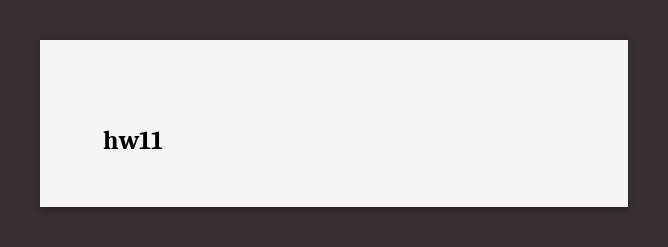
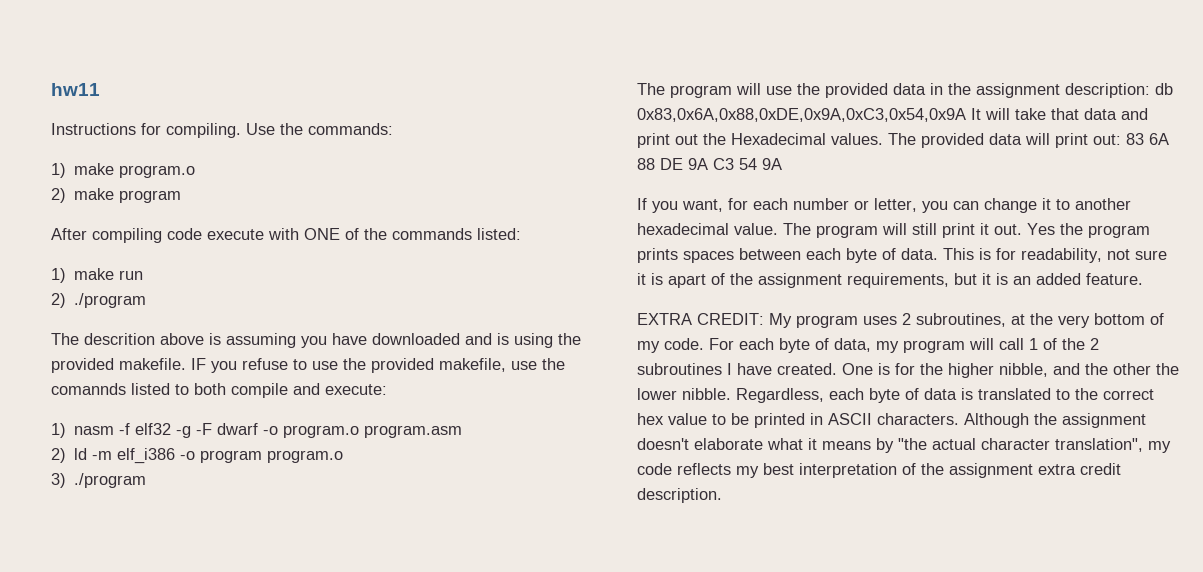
+ Instructions for compiling. Use the commands:
+ 1) make program.o
+ 2) make program
+ After compiling code execute with ONE of the commands listed:
+ 1) make run
+ 2) ./program
+ The descrition above is assuming you have downloaded and is using the provided makefile. IF you refuse to use the provided makefile, use the comannds listed to both compile and execute:
+ 1) nasm -f elf32 -g -F dwarf -o program.o program.asm
+ 2) ld -m elf_i386 -o program program.o
+ 3) ./program
+ The program will use the provided data in the assignment description: db 0x83,0x6A,0x88,0xDE,0x9A,0xC3,0x54,0x9A It will take that data and print out the Hexadecimal values. The provided data will print out: 83 6A 88 DE 9A C3 54 9A
+ If you want, for each number or letter, you can change it to another hexadecimal value. The program will still print it out. Yes the program prints spaces between each byte of data. This is for readability, not sure it is apart of the assignment requirements, but it is an added feature.
+ EXTRA CREDIT: My program uses 2 subroutines, at the very bottom of my code. For each byte of data, my program will call 1 of the 2 subroutines I have created. One is for the higher nibble, and the other the lower nibble. Regardless, each byte of data is translated to the correct hex value to be printed in ASCII characters. Although the assignment doesn't elaborate what it means by "the actual character translation", my code reflects my best interpretation of the assignment extra credit description.

